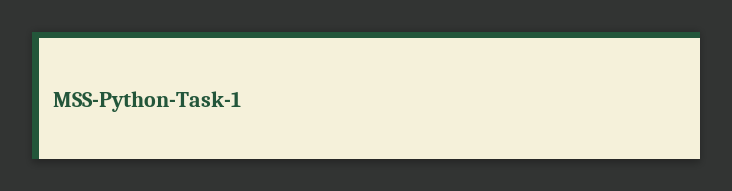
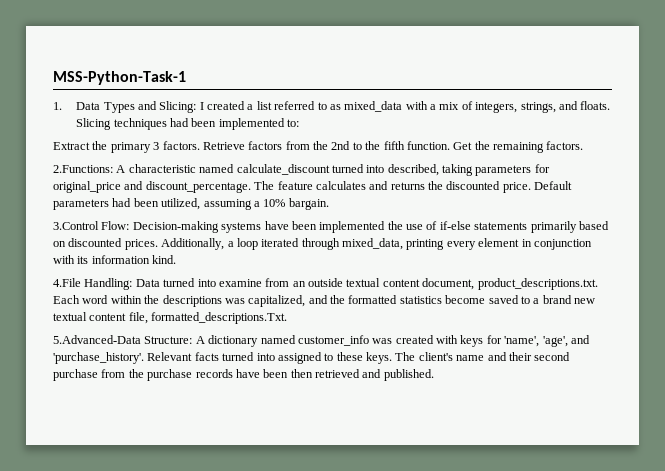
+ 1. Data Types and Slicing: I created a list referred to as mixed_data with a mix of integers, strings, and floats. Slicing techniques had been implemented to:
+ Extract the primary 3 factors. Retrieve factors from the 2nd to the fifth function. Get the remaining factors.
+ 2.Functions: A characteristic named calculate_discount turned into described, taking parameters for original_price and discount_percentage. The feature calculates and returns the discounted price. Default parameters had been utilized, assuming a 10% bargain.
+ 3.Control Flow: Decision-making systems have been implemented the use of if-else statements primarily based on discounted prices. Additionally, a loop iterated through mixed_data, printing every element in conjunction with its information kind.
+ 4.File Handling: Data turned into examine from an outside textual content document, product_descriptions.txt. Each word within the descriptions was capitalized, and the formatted statistics become saved to a brand new textual content file, formatted_descriptions.Txt.
+ 5.Advanced-Data Structure: A dictionary named customer_info was created with keys for 'name', 'age', and 'purchase_history'. Relevant facts turned into assigned to these keys. The client's name and their second purchase from the purchase records have been then retrieved and published.

